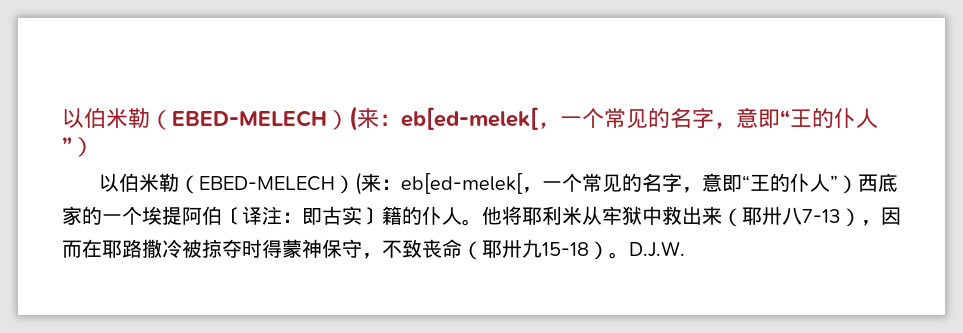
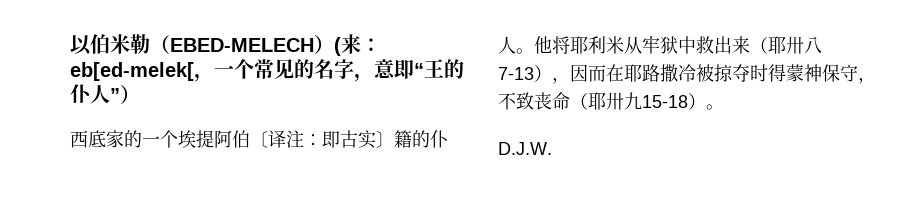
- 以伯米勒（EBED-MELECH）(来：eb[ed-melek[，一个常见的名字，意即“王的仆人”）西底家的一个埃提阿伯〔译注：即古实〕籍的仆人。
+ 西底家的一个埃提阿伯〔译注：即古实〕籍的仆人。
- 他将耶利米从牢狱中救出来（耶卅八7-13），因而在耶路撒冷被掠夺时得蒙神保守，不致丧命（耶卅九15-18）。D.J.W.
+ 他将耶利米从牢狱中救出来（耶卅八7-13），因而在耶路撒冷被掠夺时得蒙神保守，不致丧命（耶卅九15-18）。
+ D.J.W.

